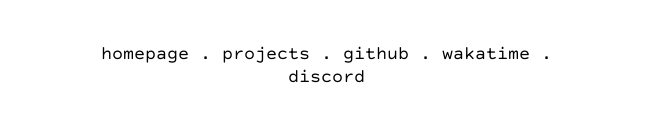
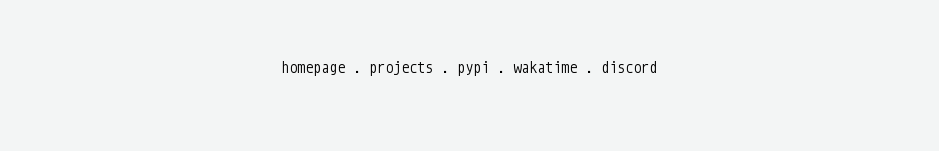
- homepage . projects . github . wakatime . discord
+ homepage . projects . pypi . wakatime . discord

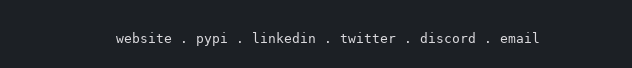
- homepage . projects . pypi . wakatime . discord
+ website . pypi . linkedin . twitter . discord . email

